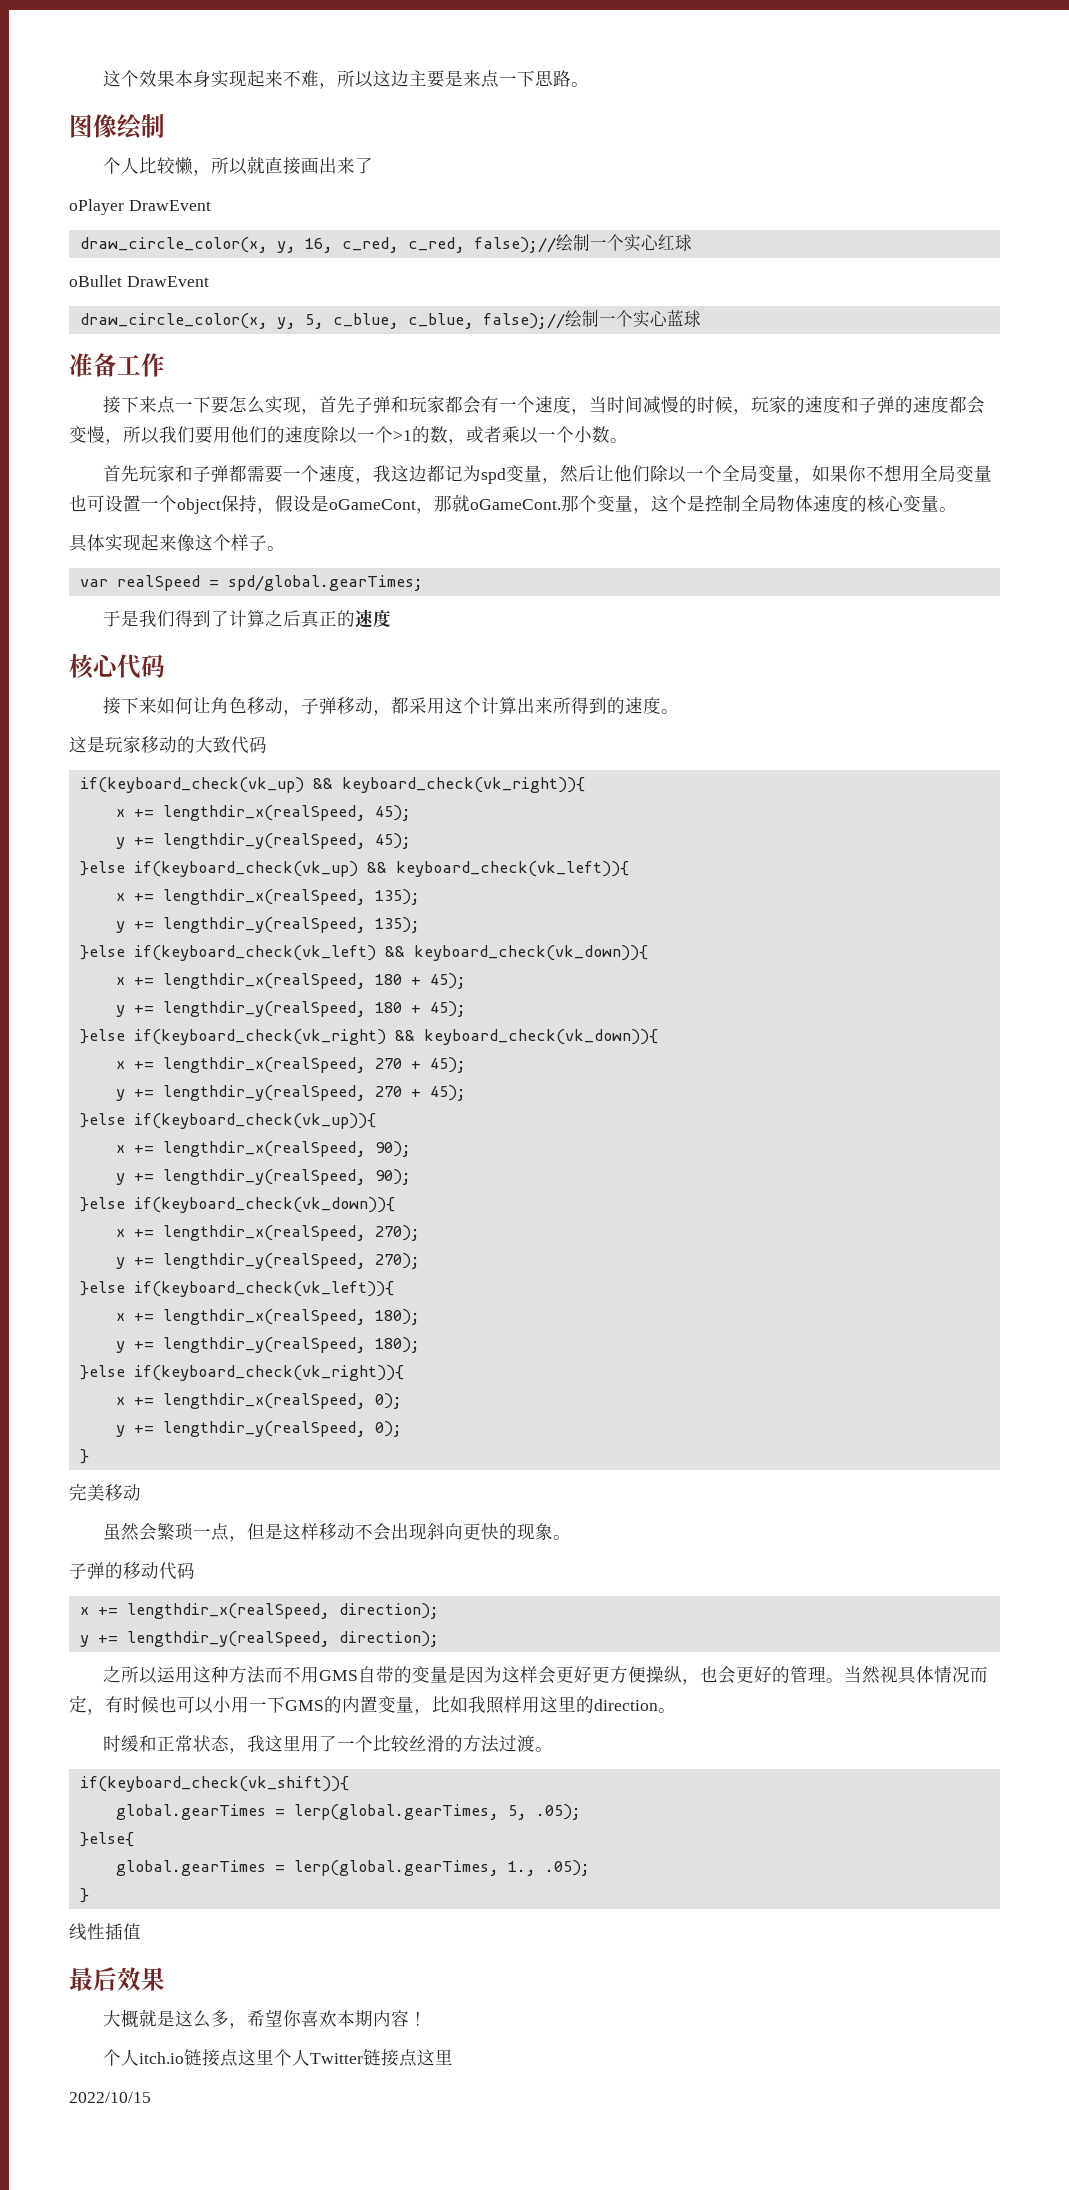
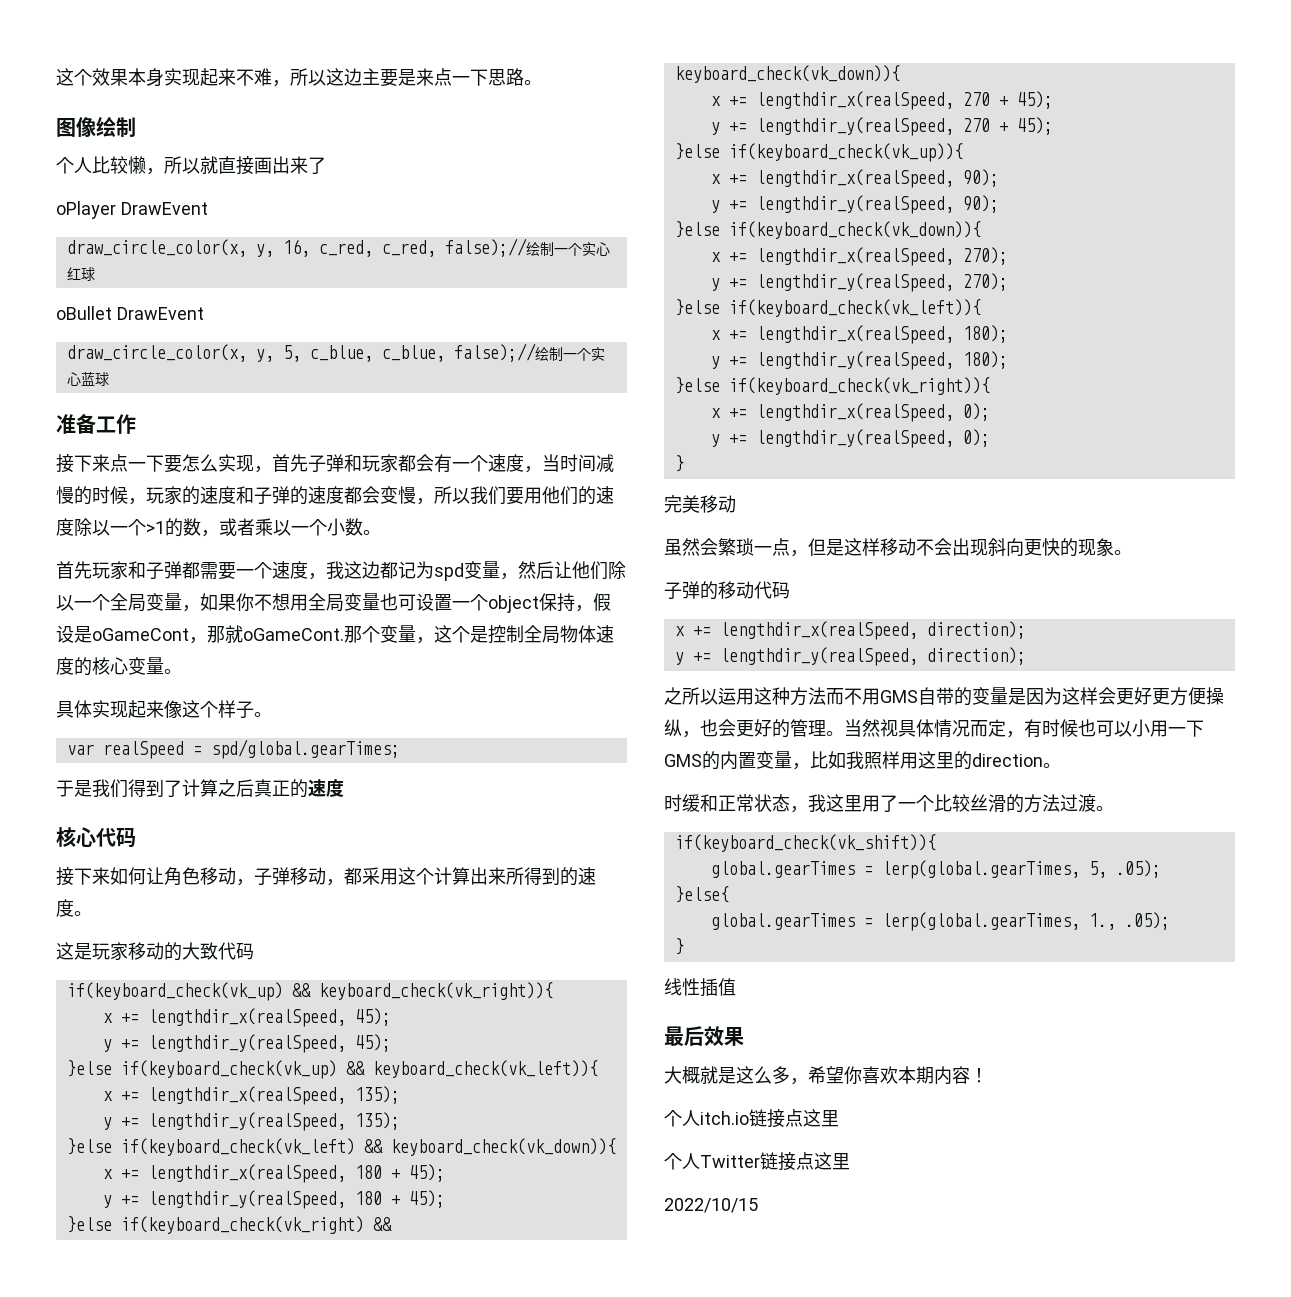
- 个人itch.io链接点这里个人Twitter链接点这里
+ 个人itch.io链接点这里
+ 个人Twitter链接点这里

